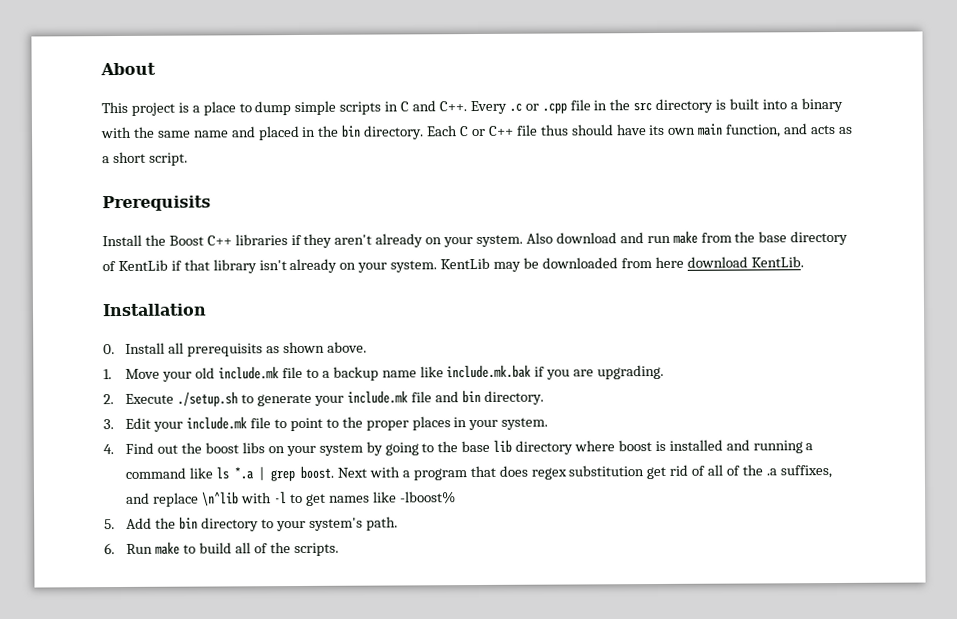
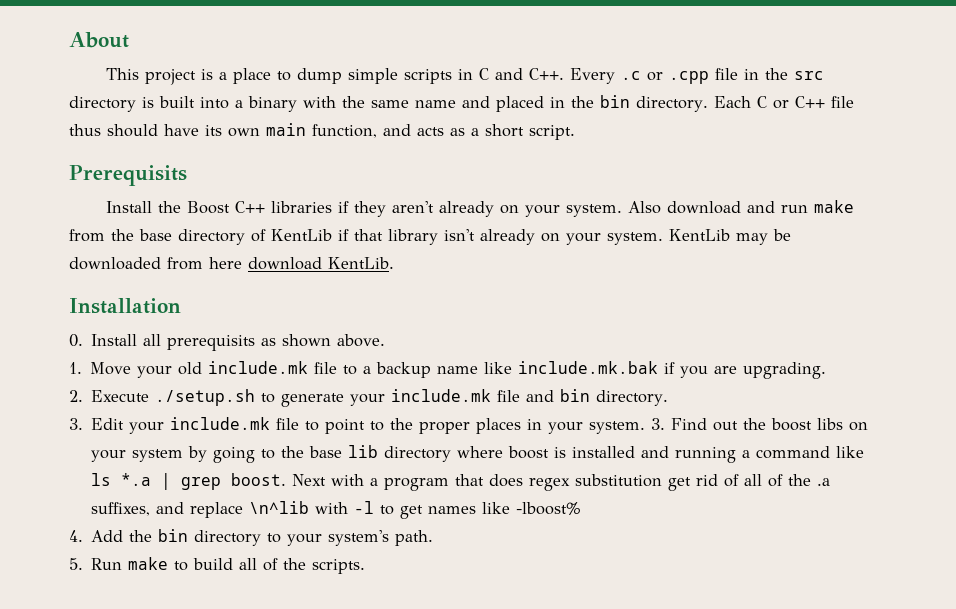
- 3. Edit your include.mk file to point to the proper places in your system.
- 4. Find out the boost libs on your system by going to the base lib directory where boost is installed and running a command like ls *.a | grep boost.
+ 3. Edit your include.mk file to point to the proper places in your system. 3. Find out the boost libs on your system by going to the base lib directory where boost is installed and running a command like ls *.a | grep boost.
- 5. Add the bin directory to your system's path.
+ 4. Add the bin directory to your system's path.
- 6. Run make to build all of the scripts.
+ 5. Run make to build all of the scripts.

